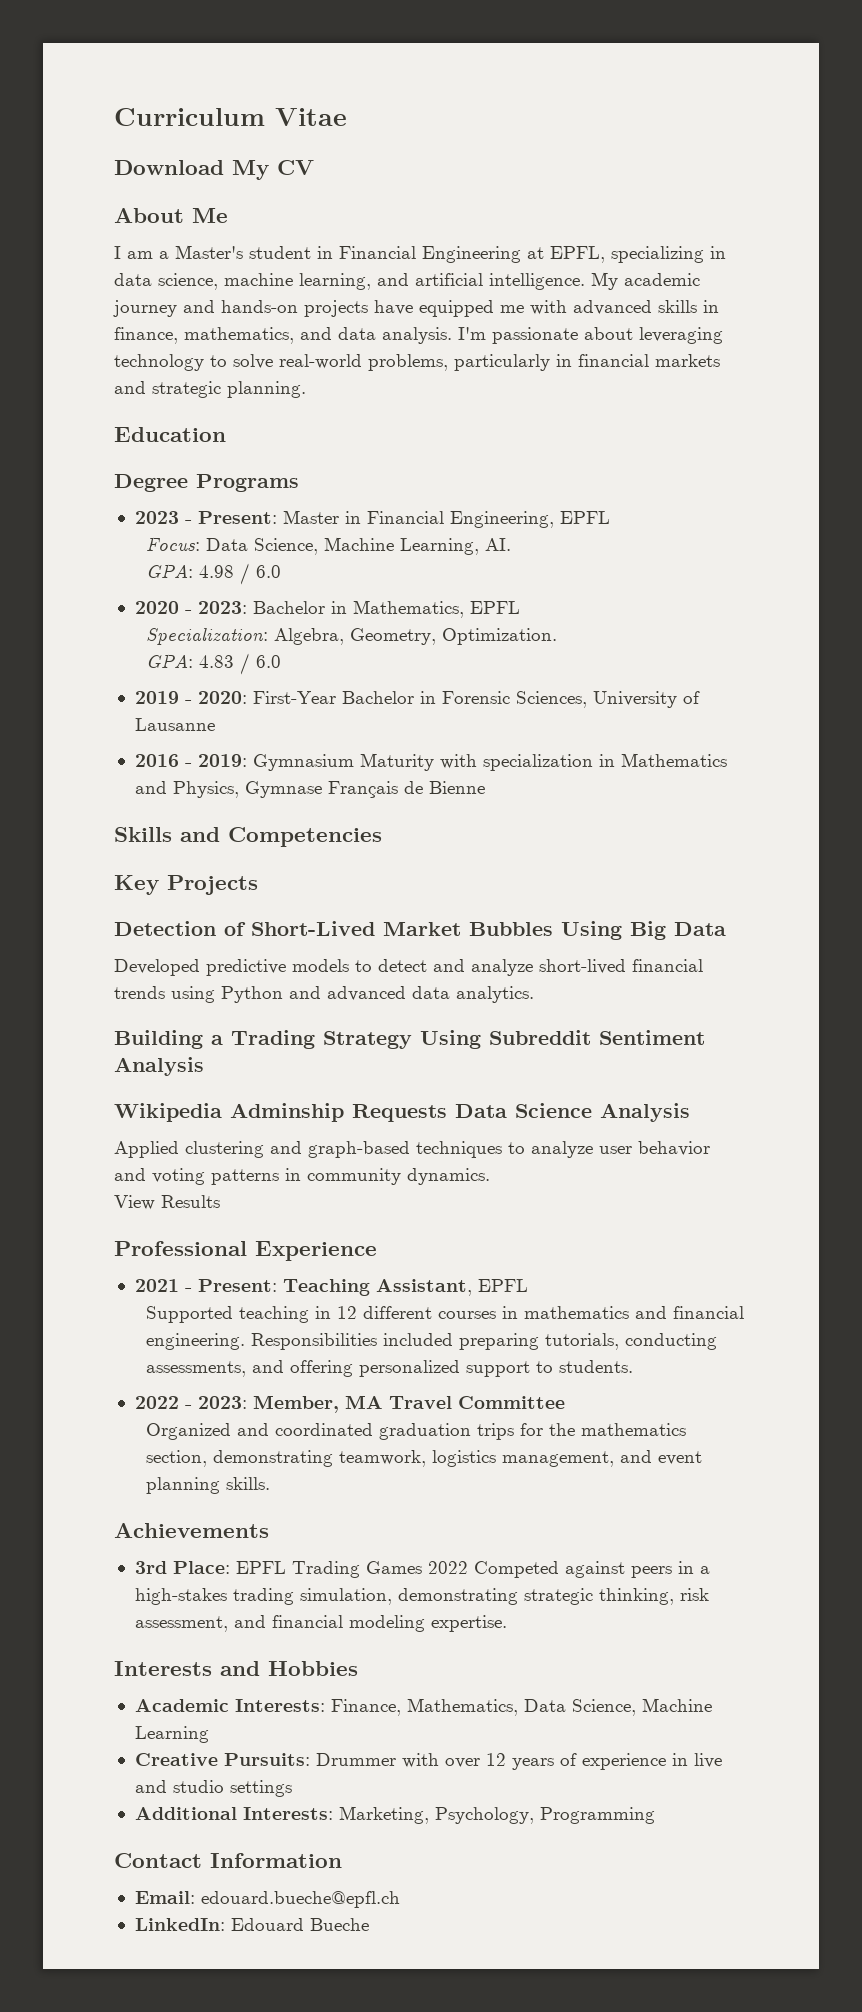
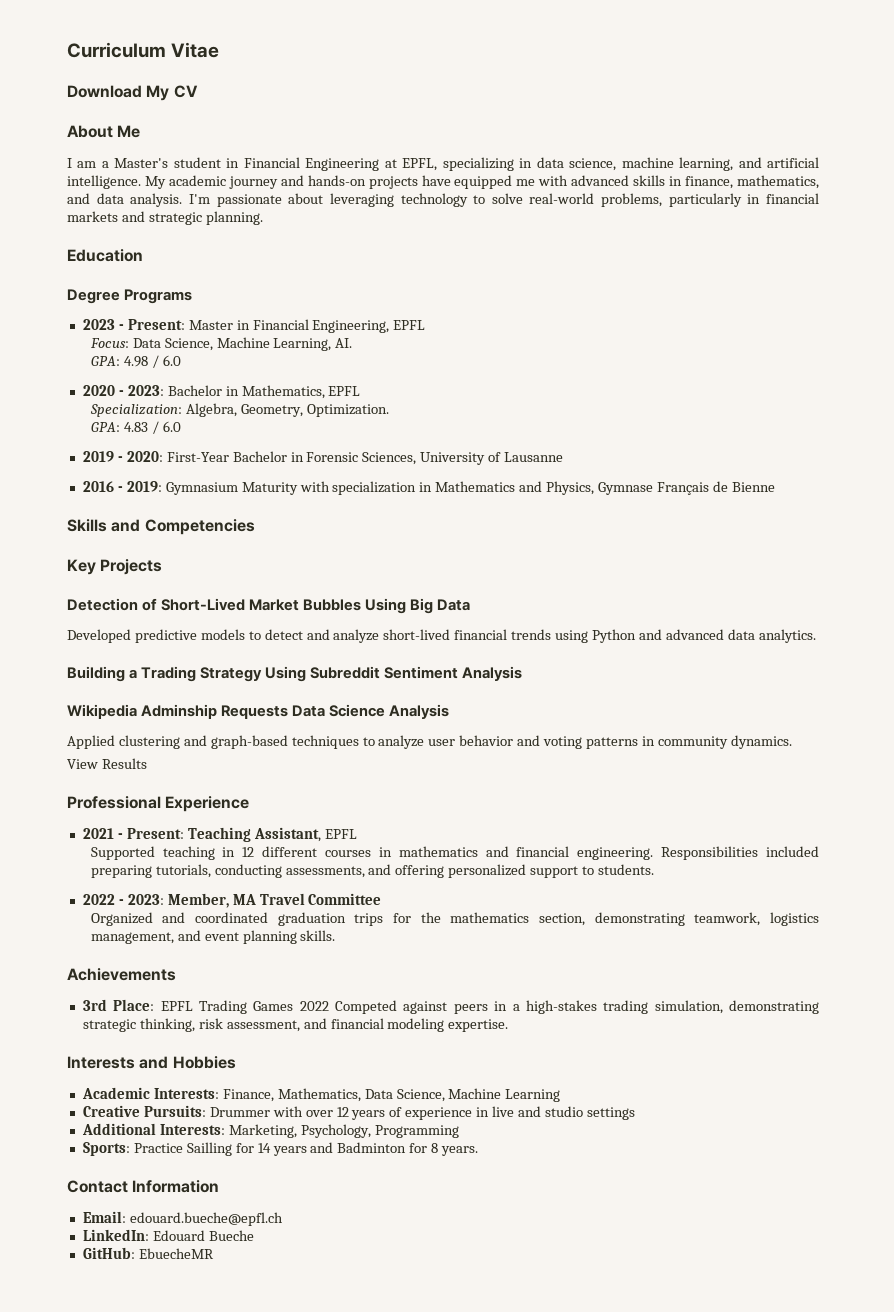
+ Sports: Practice Sailling for 14 years and Badminton for 8 years.
+ GitHub: EbuecheMR

